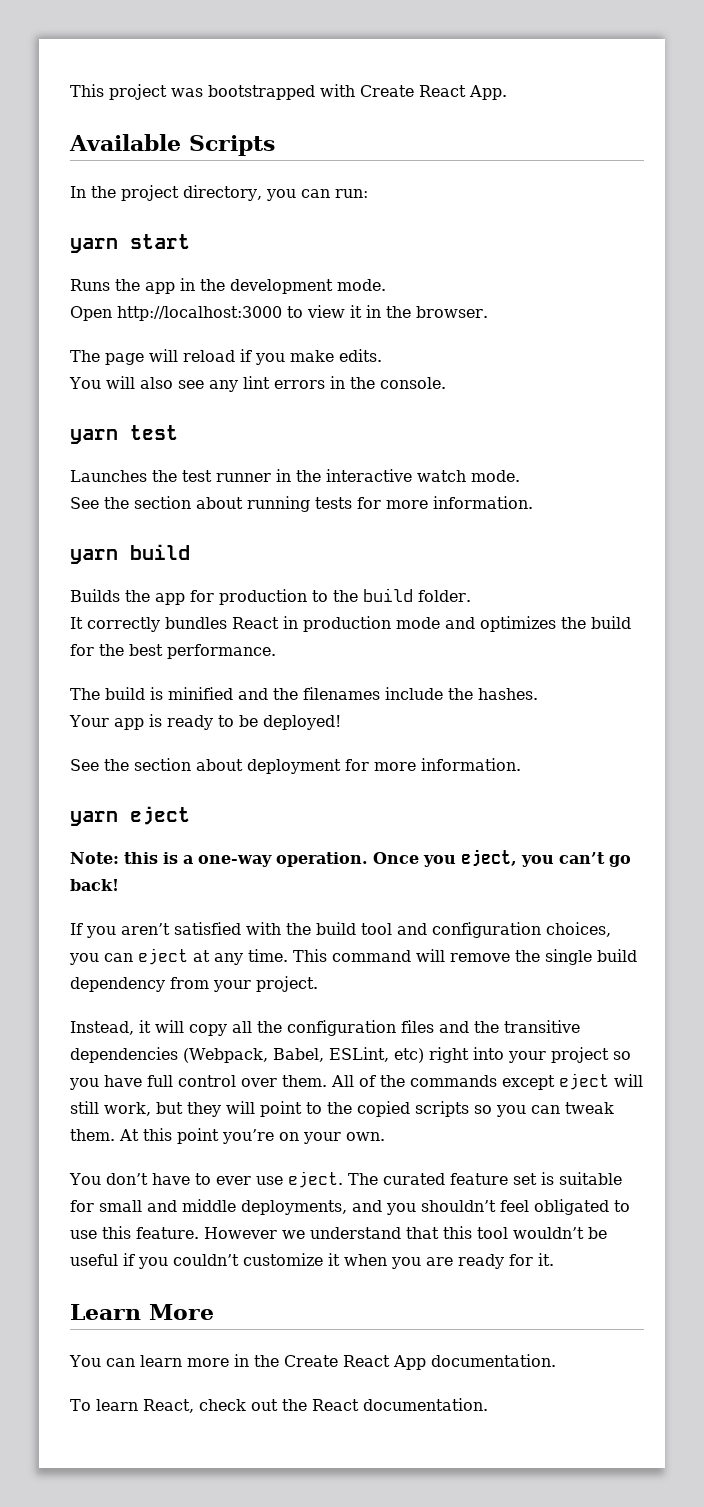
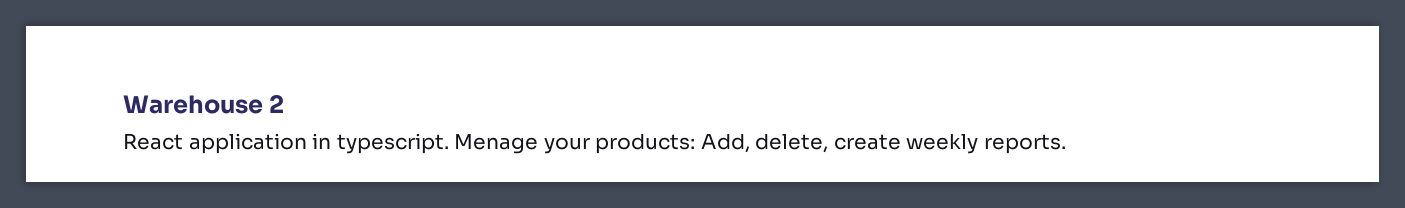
- This project was bootstrapped with Create React App.
- Available Scripts
- In the project directory, you can run:
- yarn start
- Runs the app in the development mode.
- Open http://localhost:3000 to view it in the browser.
- The page will reload if you make edits.
- You will also see any lint errors in the console.
- yarn test
- Launches the test runner in the interactive watch mode.
- See the section about running tests for more information.
- yarn build
- Builds the app for production to the build folder.
- It correctly bundles React in production mode and optimizes the build for the best performance.
- The build is minified and the filenames include the hashes.
- Your app is ready to be deployed!
- See the section about deployment for more information.
- yarn eject
- Note: this is a one-way operation. Once you eject, you can’t go back!
- If you aren’t satisfied with the build tool and configuration choices, you can eject at any time. This command will remove the single build dependency from your project.
- Instead, it will copy all the configuration files and the transitive dependencies (Webpack, Babel, ESLint, etc) right into your project so you have full control over them. All of the commands except eject will still work, but they will point to the copied scripts so you can tweak them. At this point you’re on your own.
- You don’t have to ever use eject. The curated feature set is suitable for small and middle deployments, and you shouldn’t feel obligated to use this feature. However we understand that this tool wouldn’t be useful if you couldn’t customize it when you are ready for it.
- Learn More
- You can learn more in the Create React App documentation.
- To learn React, check out the React documentation.
+ Warehouse 2
+ React application in typescript. Menage your products: Add, delete, create weekly reports.

